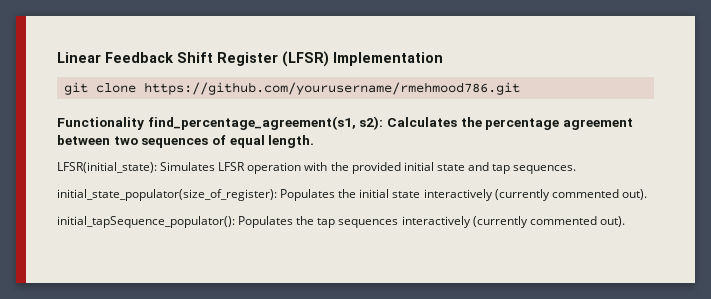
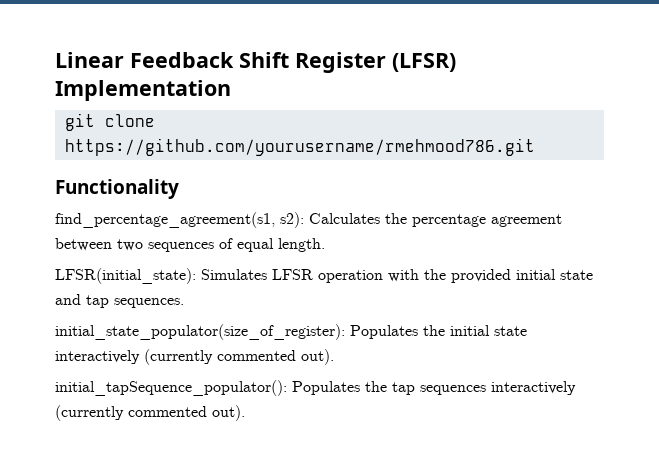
- Functionality find_percentage_agreement(s1, s2): Calculates the percentage agreement between two sequences of equal length.
+ Functionality
+ find_percentage_agreement(s1, s2): Calculates the percentage agreement between two sequences of equal length.

